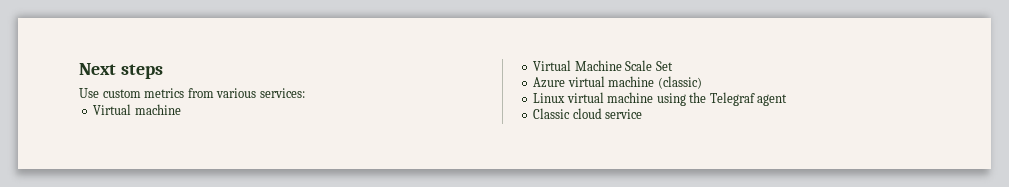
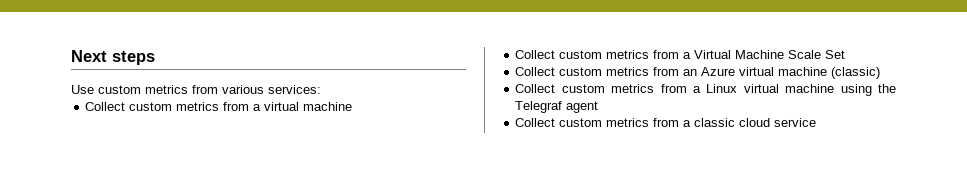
- Virtual machine
- Virtual Machine Scale Set
+ Collect custom metrics from a virtual machine
+ Collect custom metrics from a Virtual Machine Scale Set
- Azure virtual machine (classic)
+ Collect custom metrics from an Azure virtual machine (classic)
- Linux virtual machine using the Telegraf agent
+ Collect custom metrics from a Linux virtual machine using the Telegraf agent
- Classic cloud service
+ Collect custom metrics from a classic cloud service

